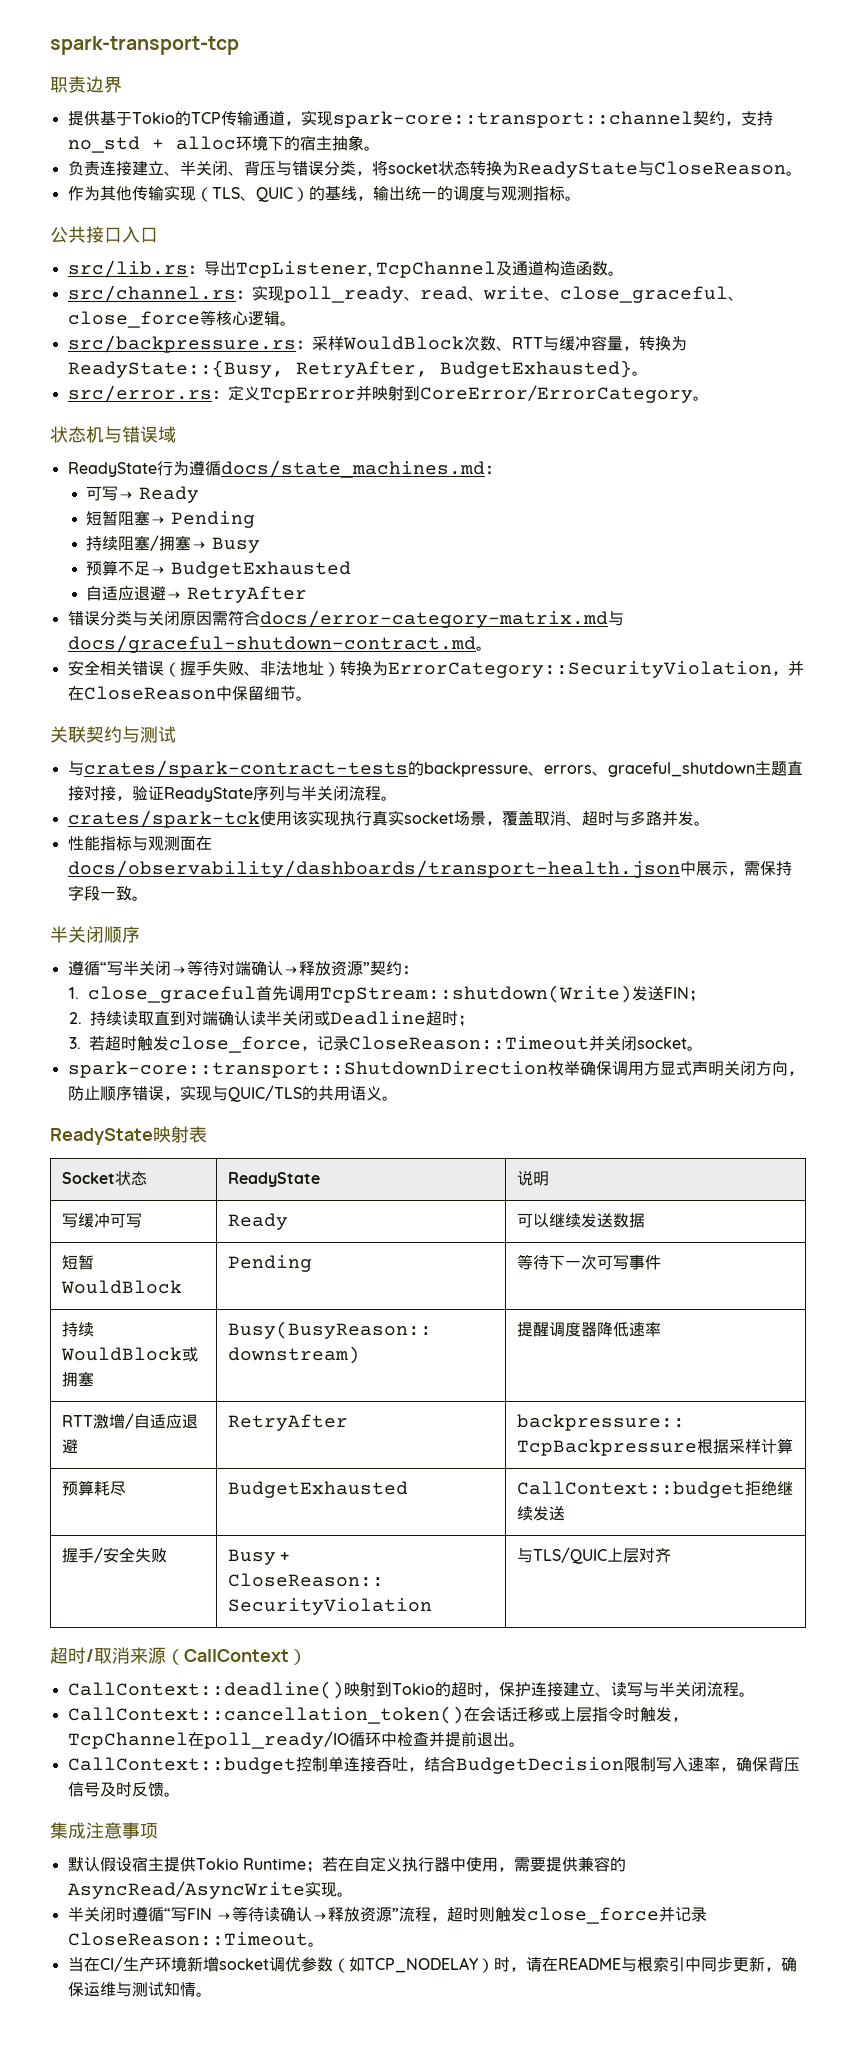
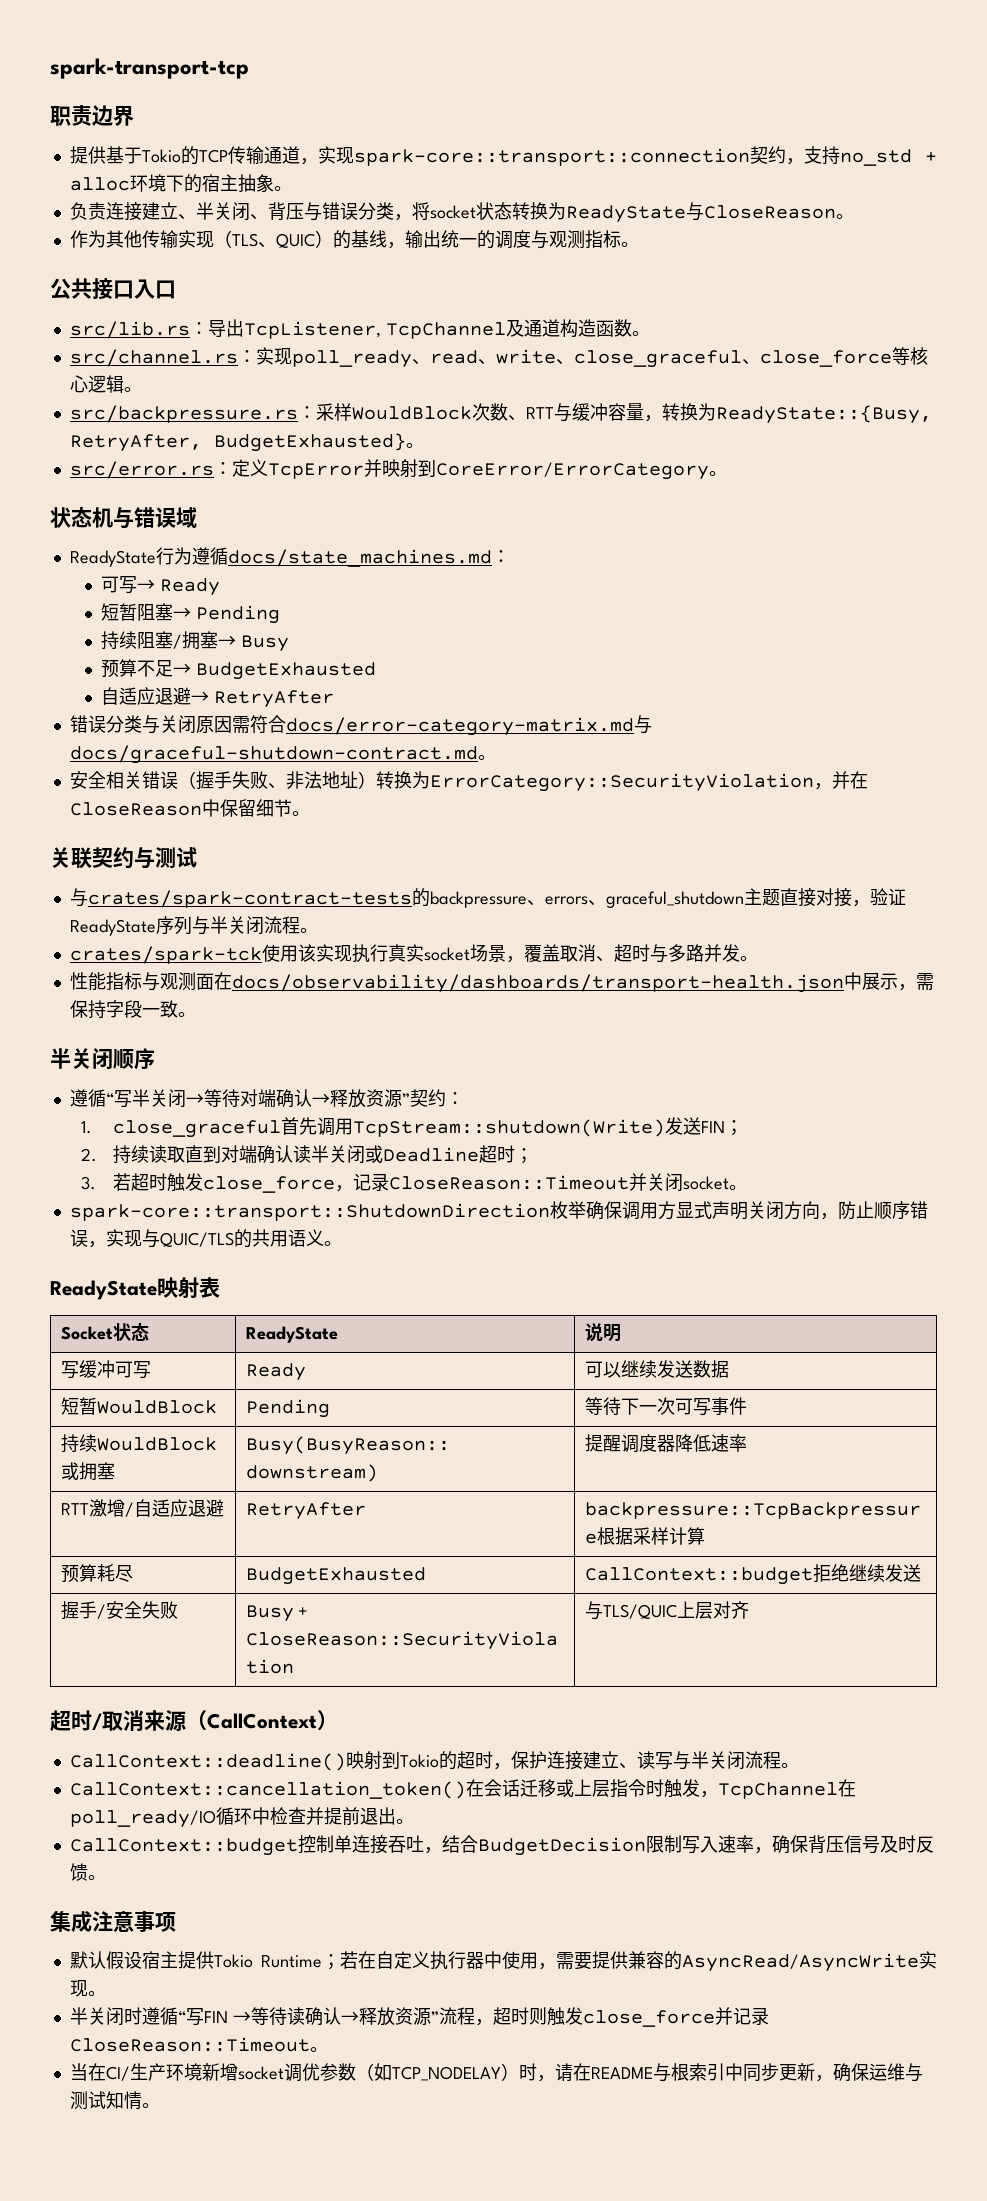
- 提供基于Tokio的TCP传输通道，实现spark-core::transport::channel契约，支持no_std + alloc环境下的宿主抽象。
+ 提供基于Tokio的TCP传输通道，实现spark-core::transport::connection契约，支持no_std + alloc环境下的宿主抽象。

